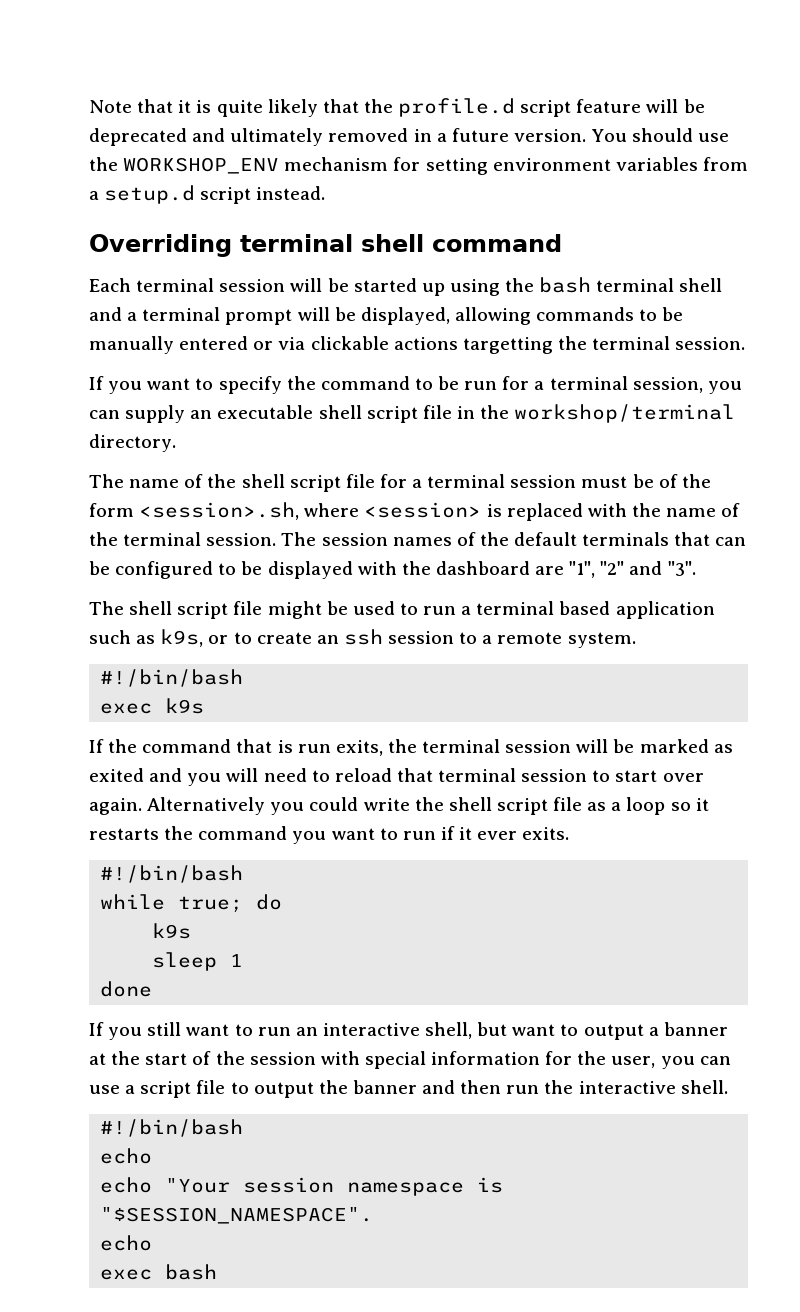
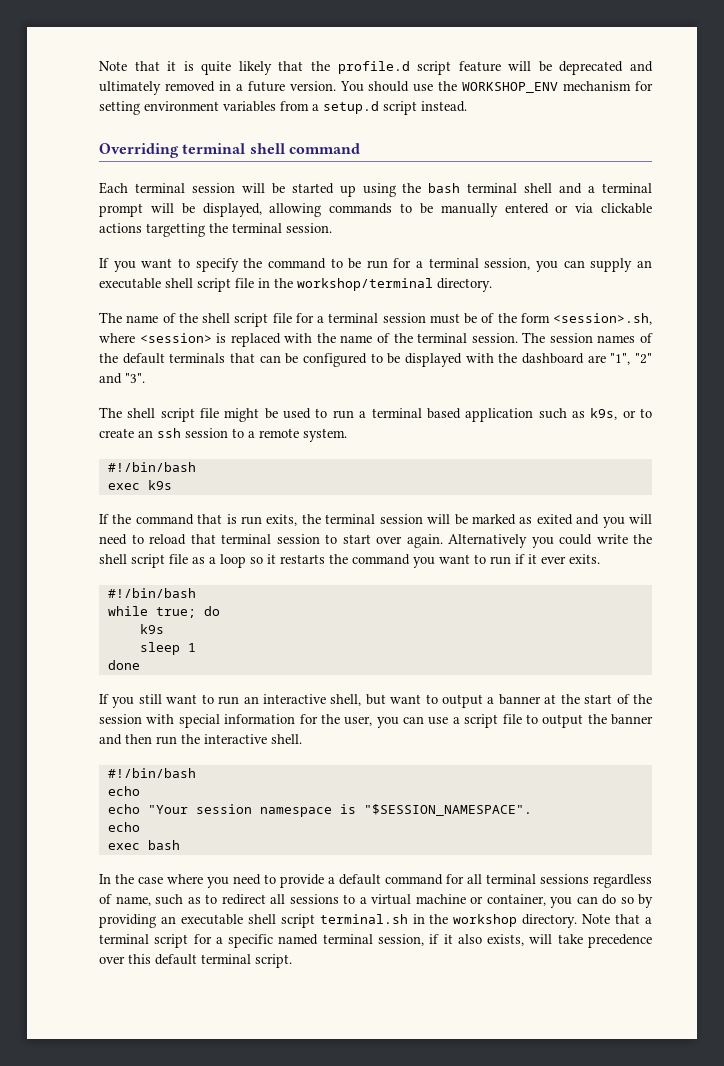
+ In the case where you need to provide a default command for all terminal sessions regardless of name, such as to redirect all sessions to a virtual machine or container, you can do so by providing an executable shell script terminal.sh in the workshop directory. Note that a terminal script for a specific named terminal session, if it also exists, will take precedence over this default terminal script.

